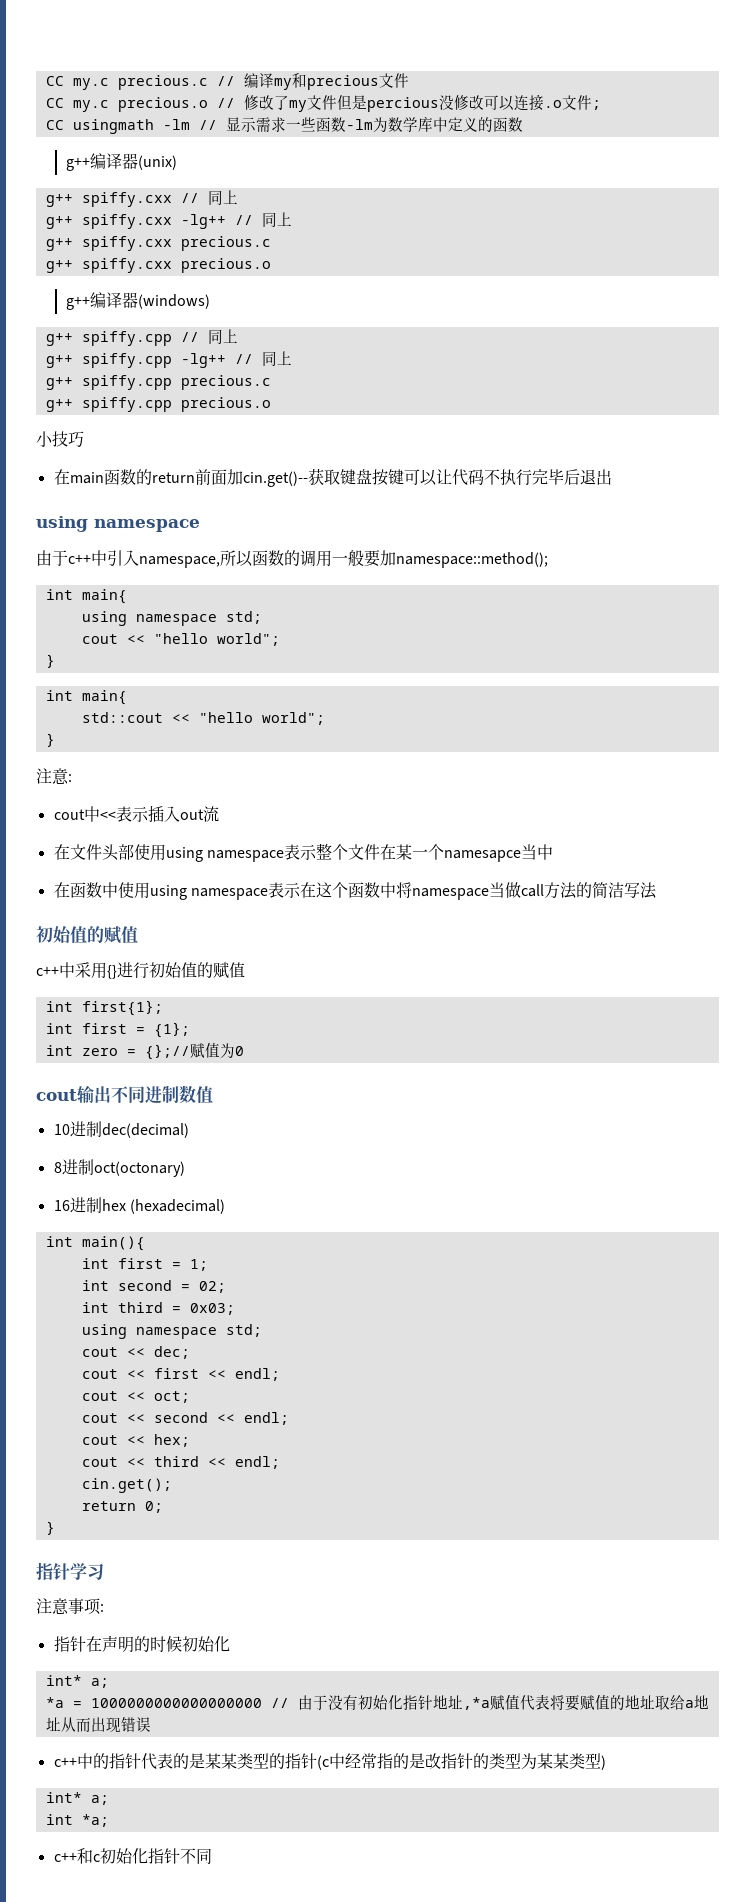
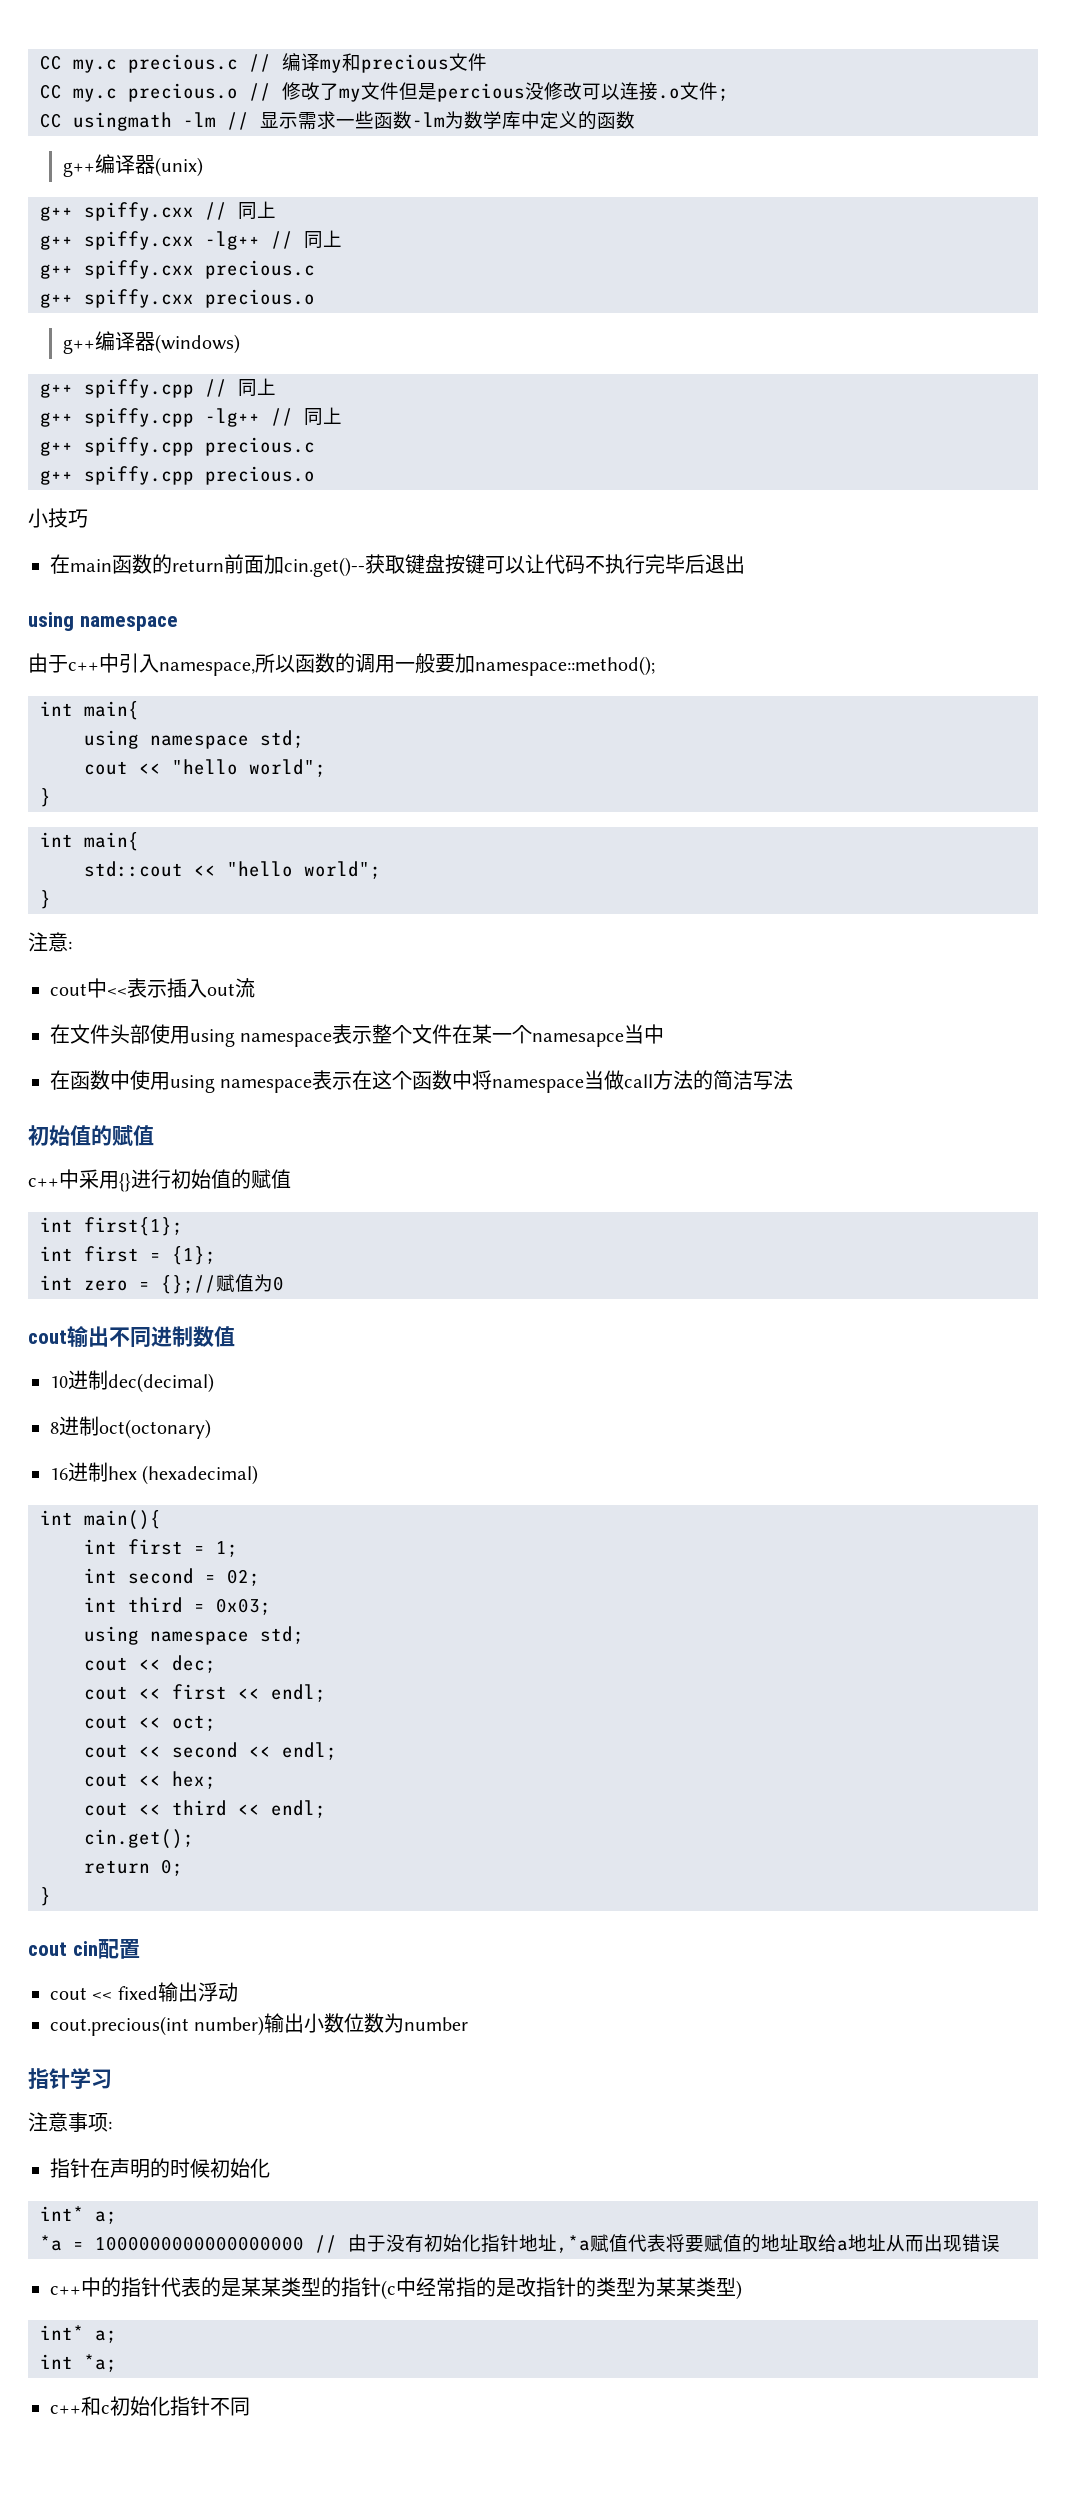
+ cout cin配置
+ cout << fixed输出浮动
+ cout.precious(int number)输出小数位数为number

